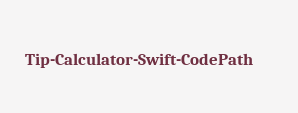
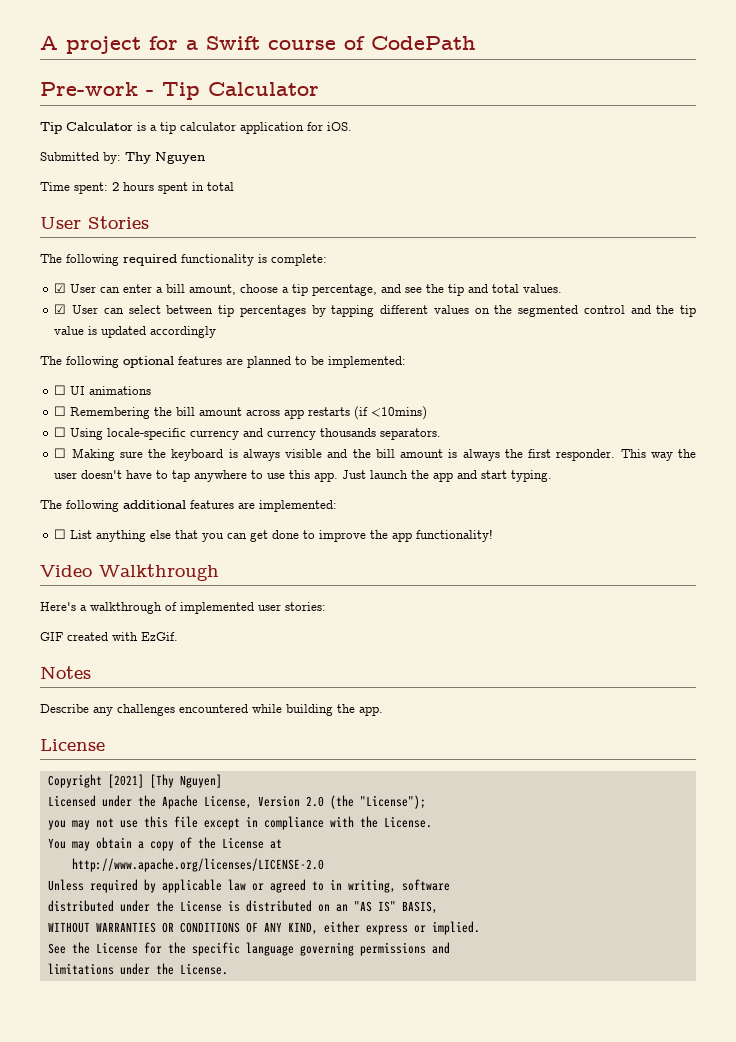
- Tip-Calculator-Swift-CodePath
+ A project for a Swift course of CodePath
+ Pre-work - Tip Calculator
+ Tip Calculator is a tip calculator application for iOS.
+ Submitted by: Thy Nguyen
+ Time spent: 2 hours spent in total
+ User Stories
+ The following required functionality is complete:
+ ☑ User can enter a bill amount, choose a tip percentage, and see the tip and total values.
+ ☑ User can select between tip percentages by tapping different values on the segmented control and the tip value is updated accordingly
+ The following optional features are planned to be implemented:
+ ☐ UI animations
+ ☐ Remembering the bill amount across app restarts (if <10mins)
+ ☐ Using locale-specific currency and currency thousands separators.
+ ☐ Making sure the keyboard is always visible and the bill amount is always the first responder. This way the user doesn't have to tap anywhere to use this app. Just launch the app and start typing.
+ The following additional features are implemented:
+ ☐ List anything else that you can get done to improve the app functionality!
+ Video Walkthrough
+ Here's a walkthrough of implemented user stories:
+ GIF created with EzGif.
+ Notes
+ Describe any challenges encountered while building the app.
+ License
+ Copyright [2021] [Thy Nguyen]
+ Licensed under the Apache License, Version 2.0 (the "License");
+ you may not use this file except in compliance with the License.
+ You may obtain a copy of the License at
+ http://www.apache.org/licenses/LICENSE-2.0
+ Unless required by applicable law or agreed to in writing, software
+ distributed under the License is distributed on an "AS IS" BASIS,
+ WITHOUT WARRANTIES OR CONDITIONS OF ANY KIND, either express or implied.
+ See the License for the specific language governing permissions and
+ limitations under the License.

